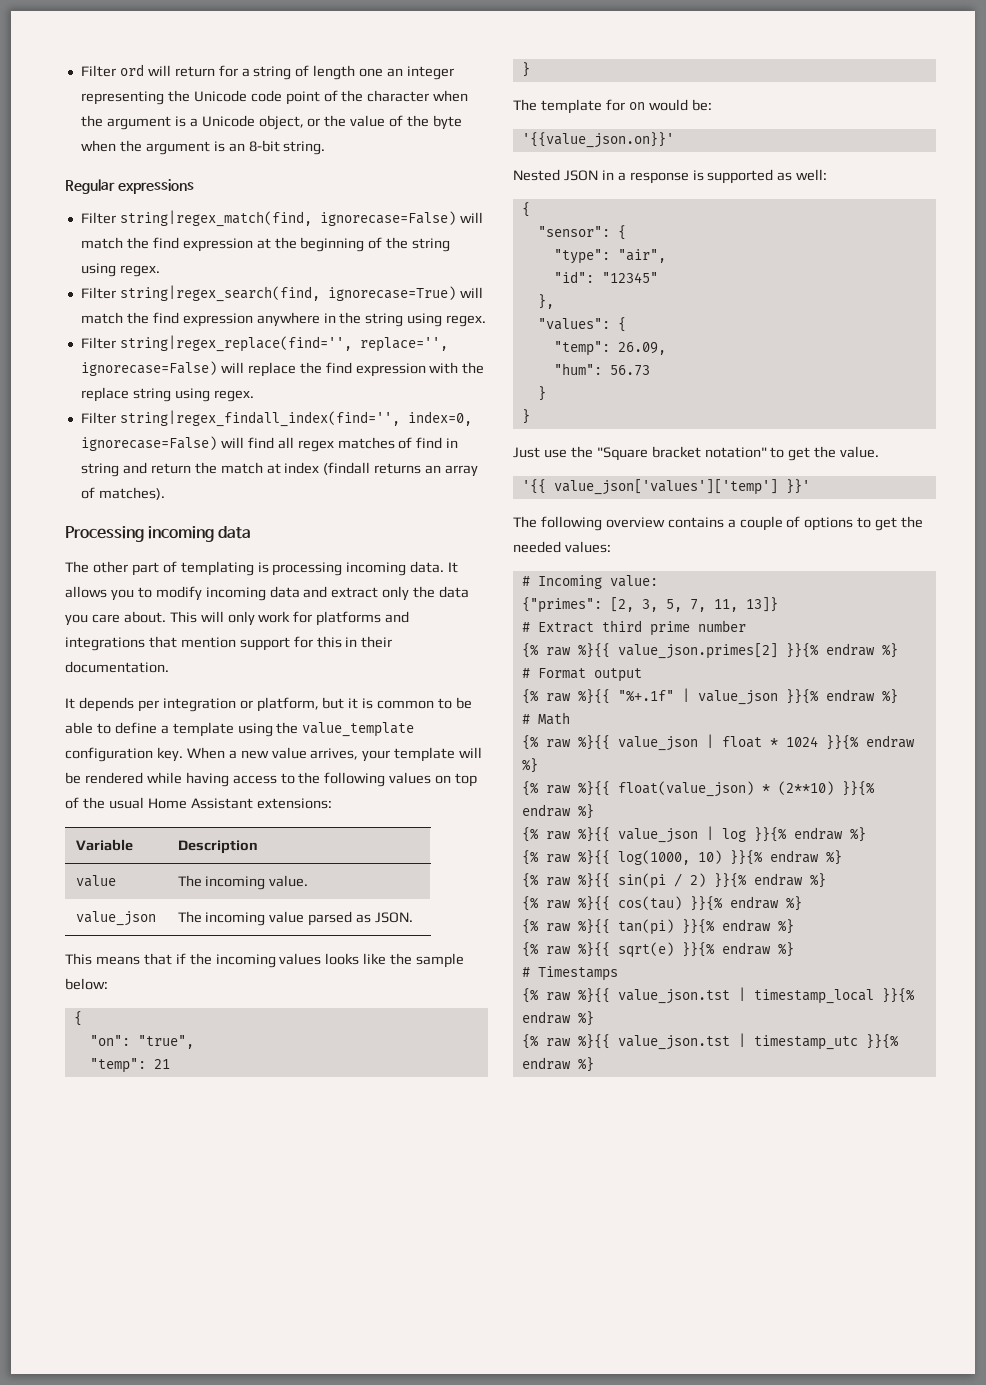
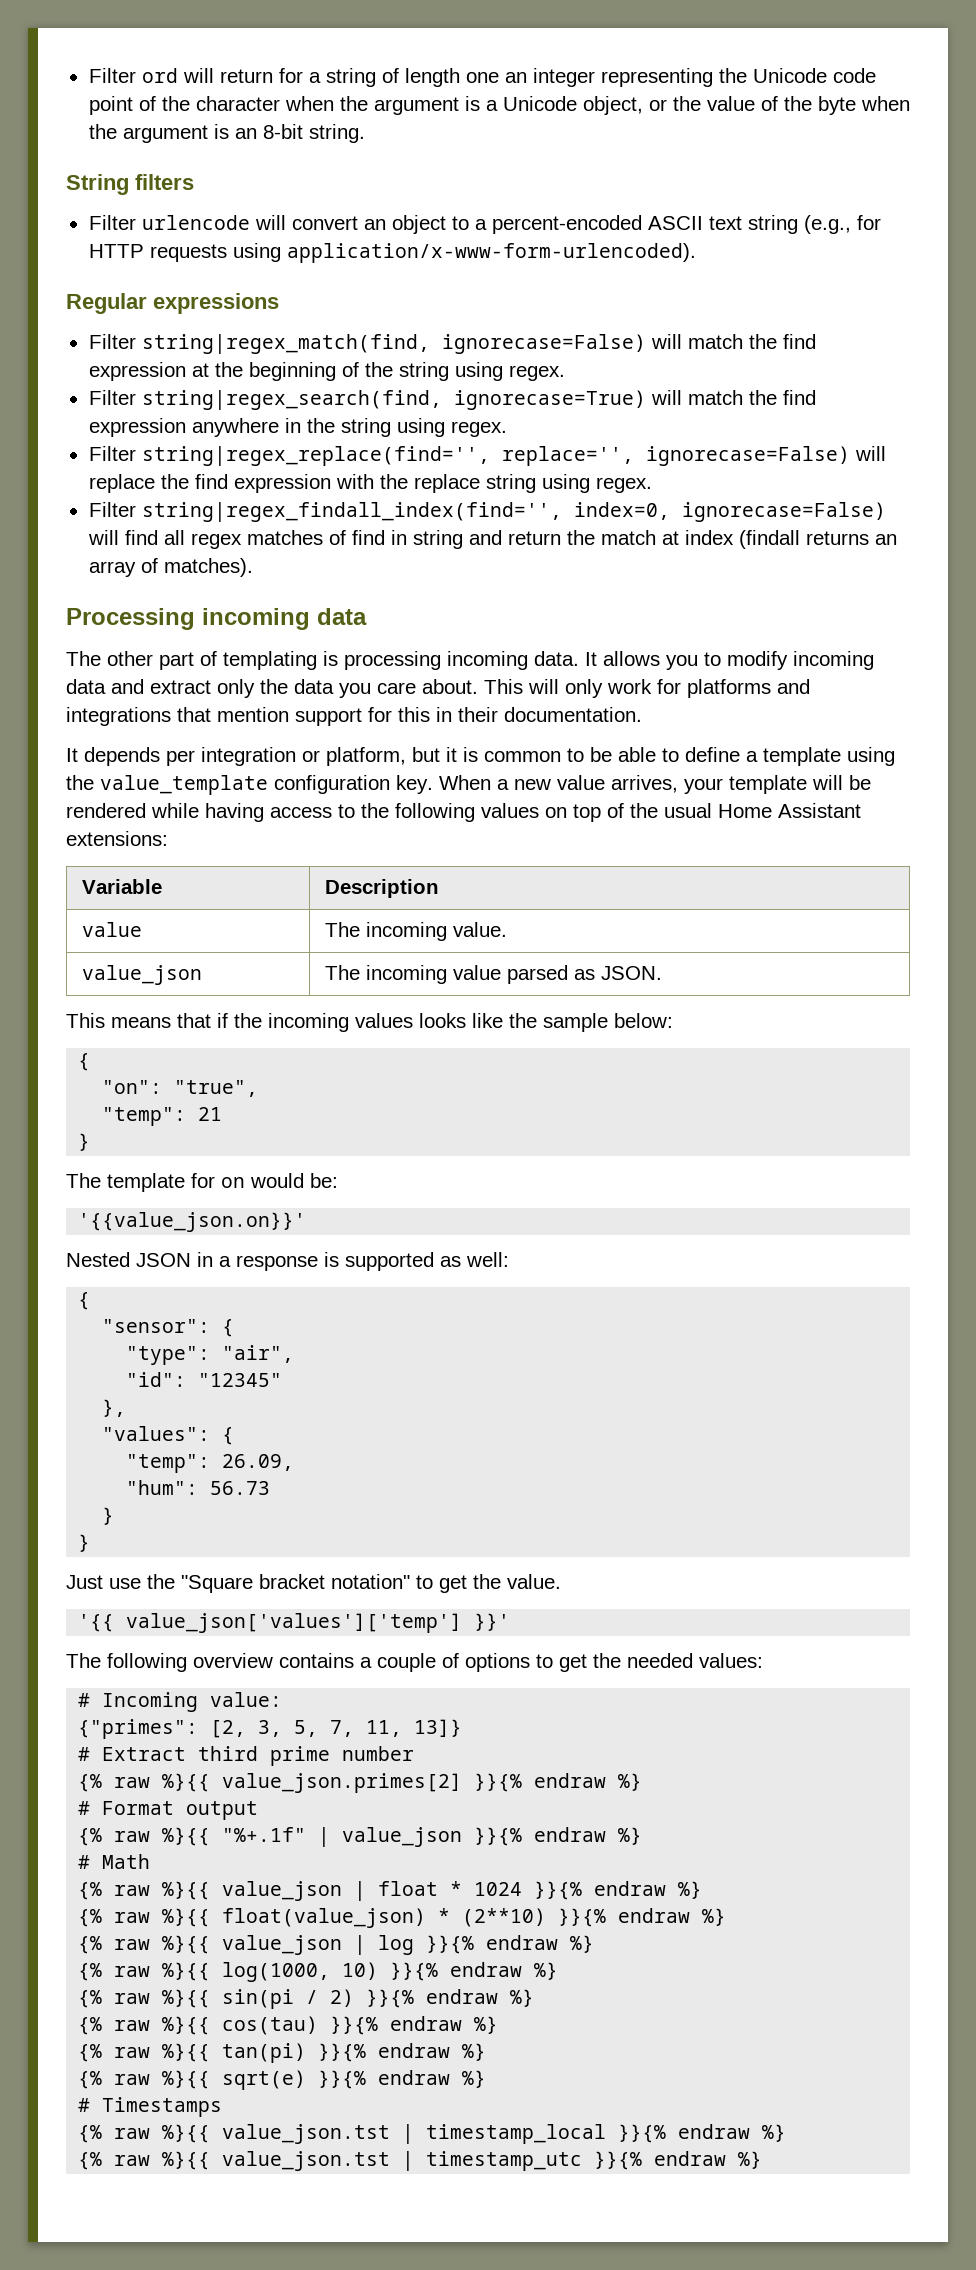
+ String filters
+ Filter urlencode will convert an object to a percent-encoded ASCII text string (e.g., for HTTP requests using application/x-www-form-urlencoded).

